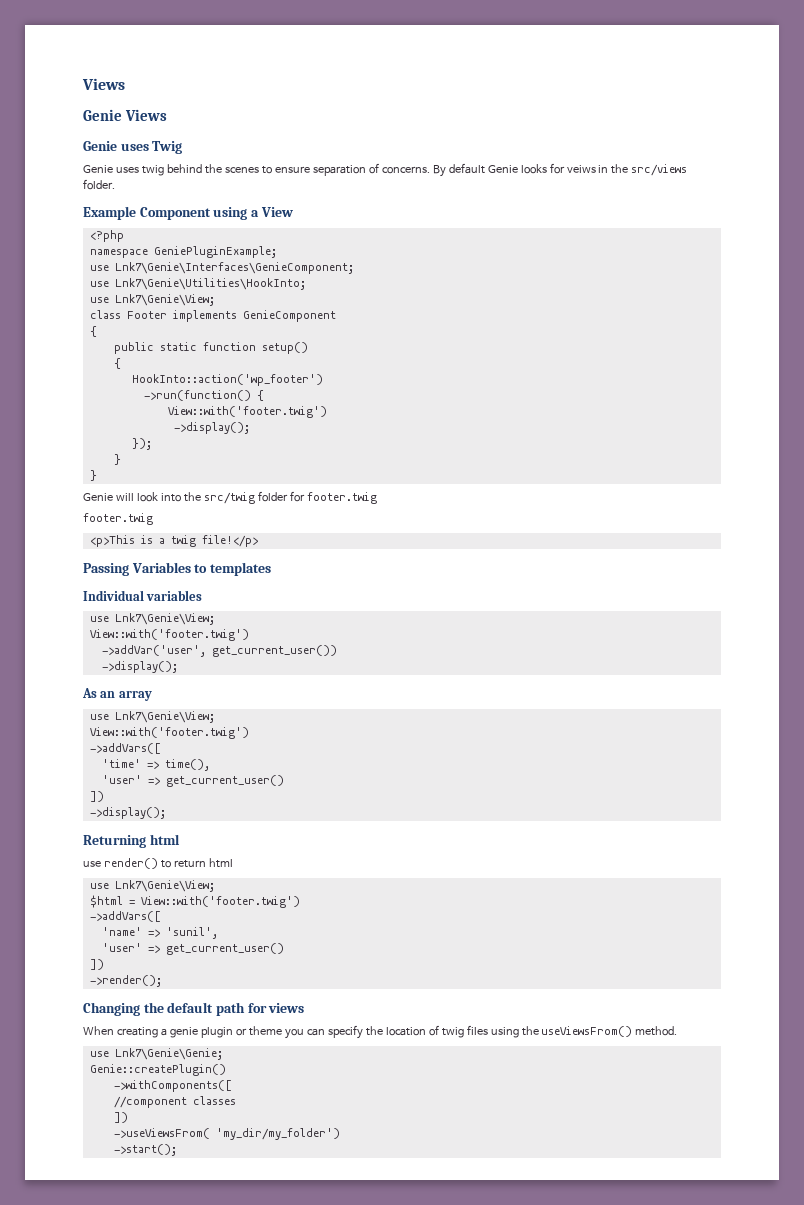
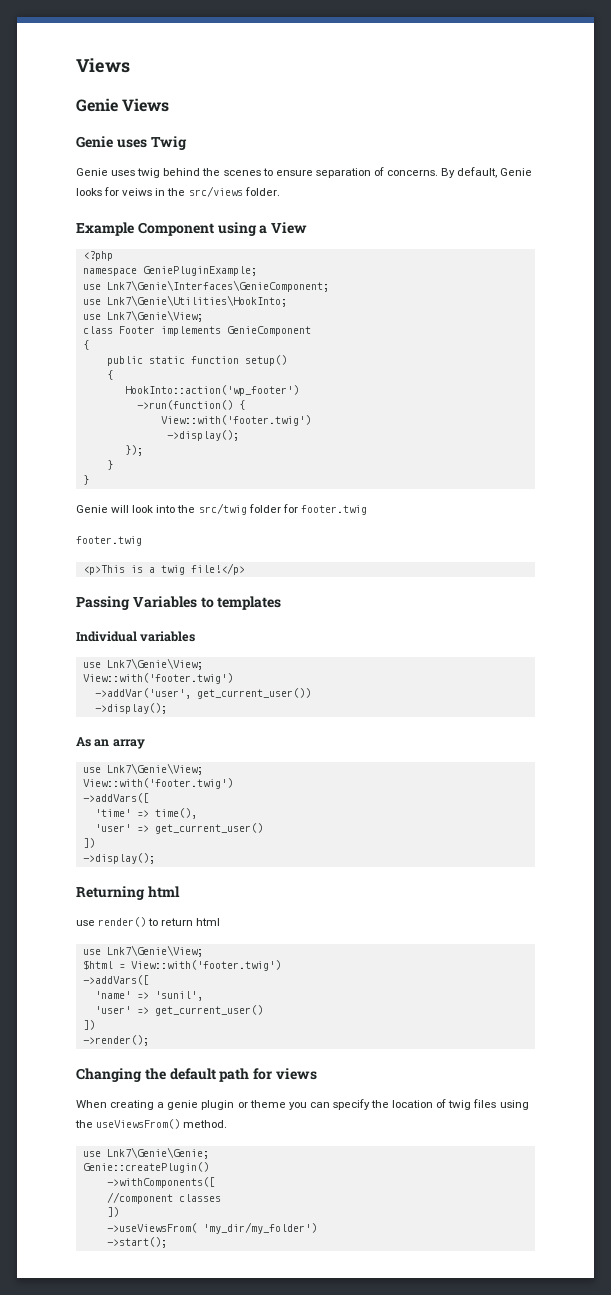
- By default Genie looks for veiws in the src/views folder.
+ By default, Genie looks for veiws in the src/views folder.

